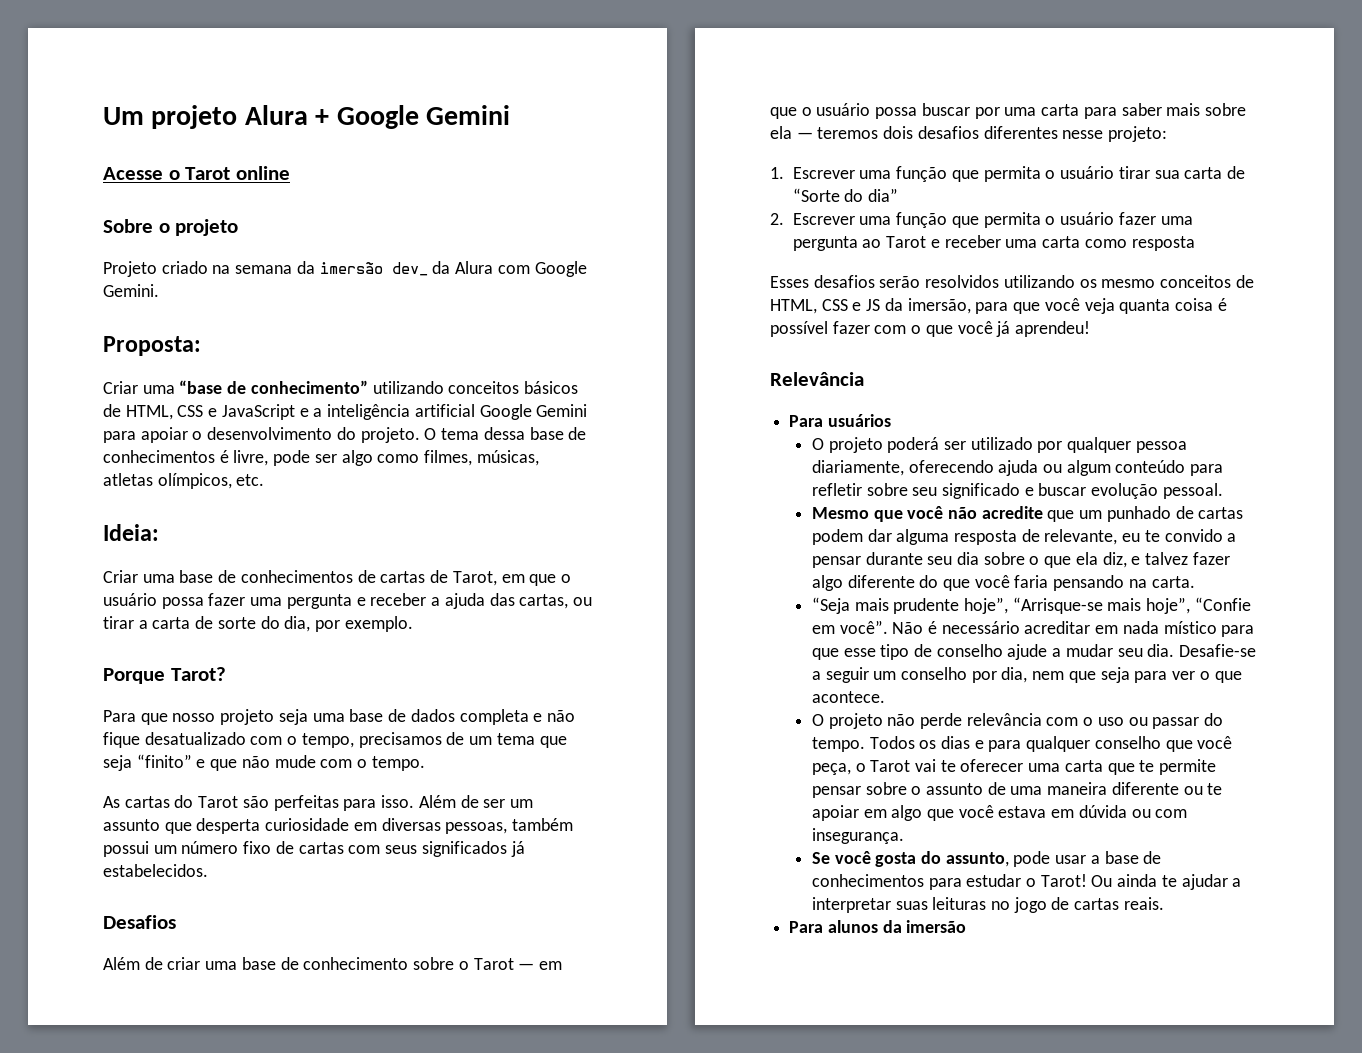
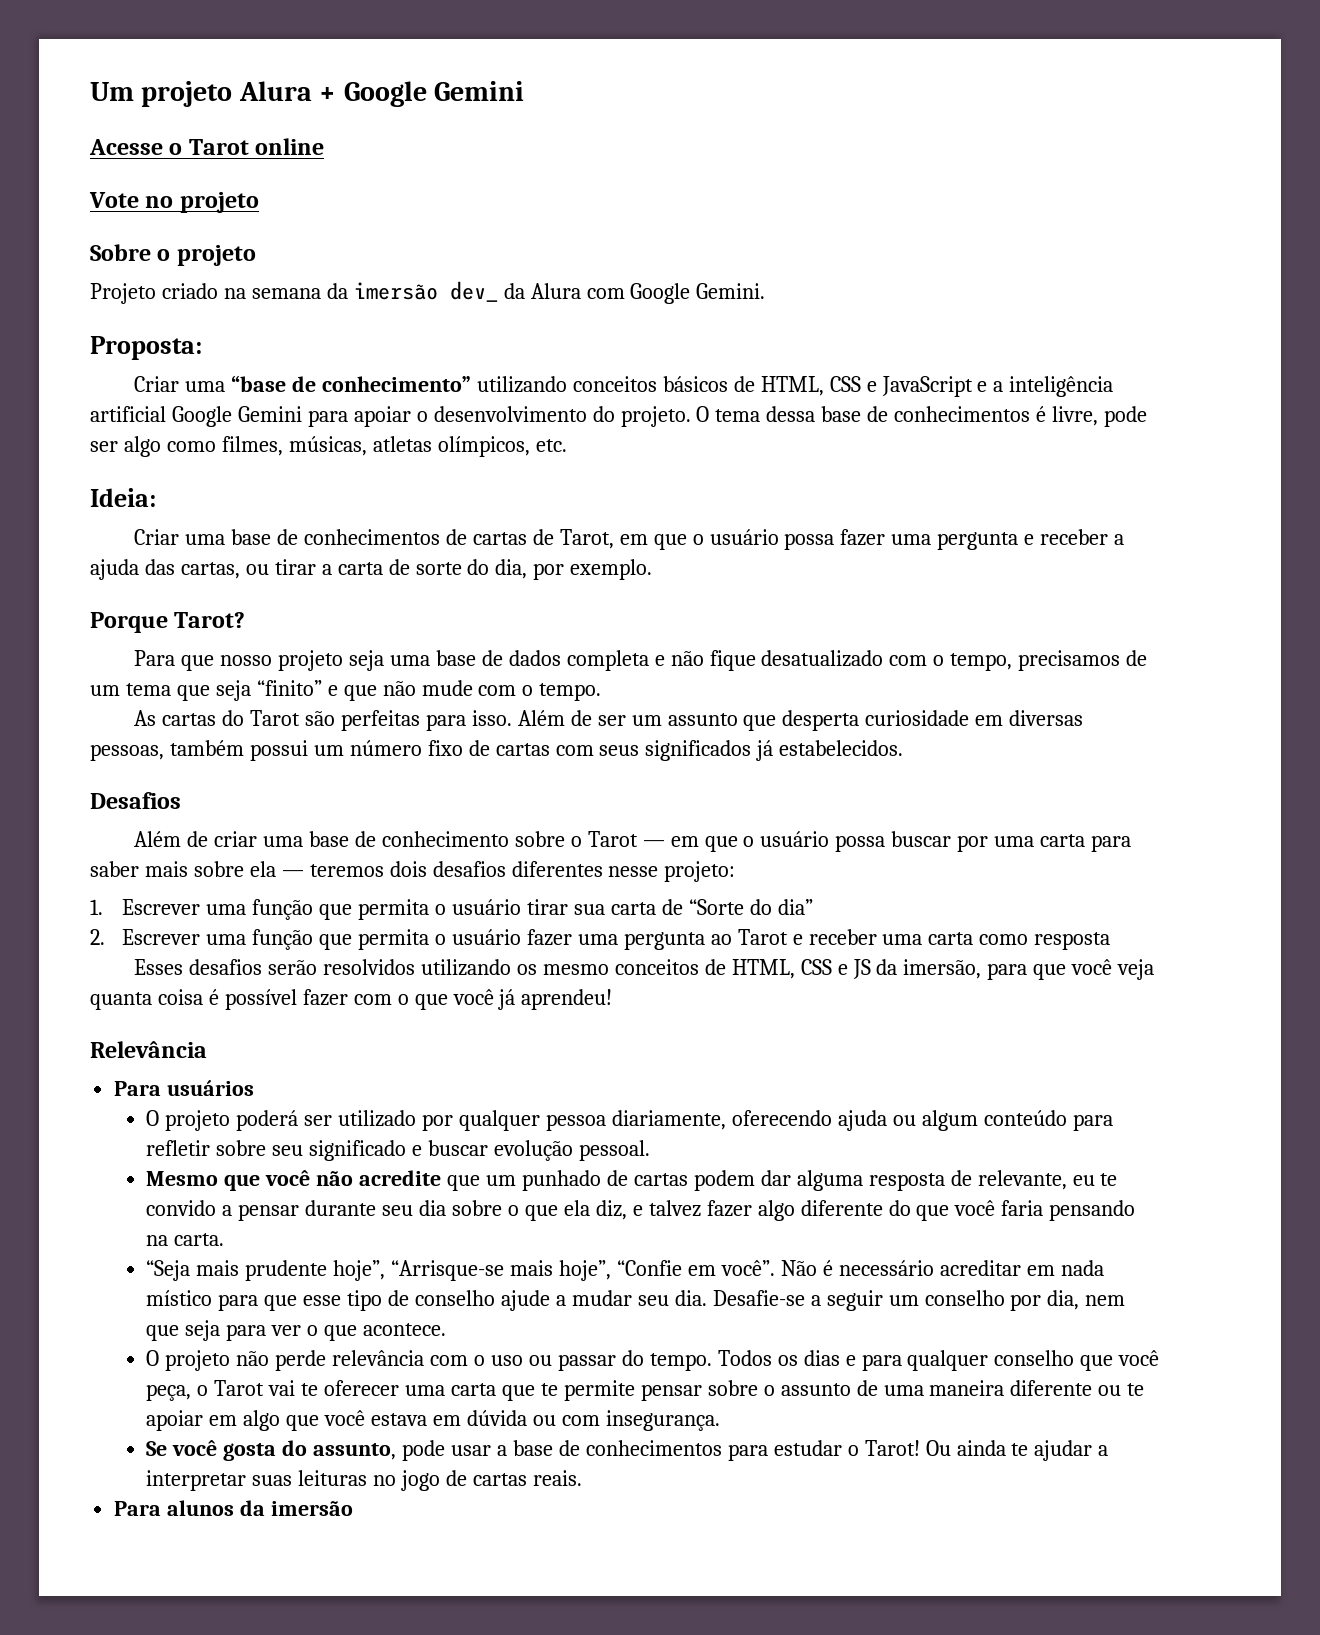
+ Vote no projeto

